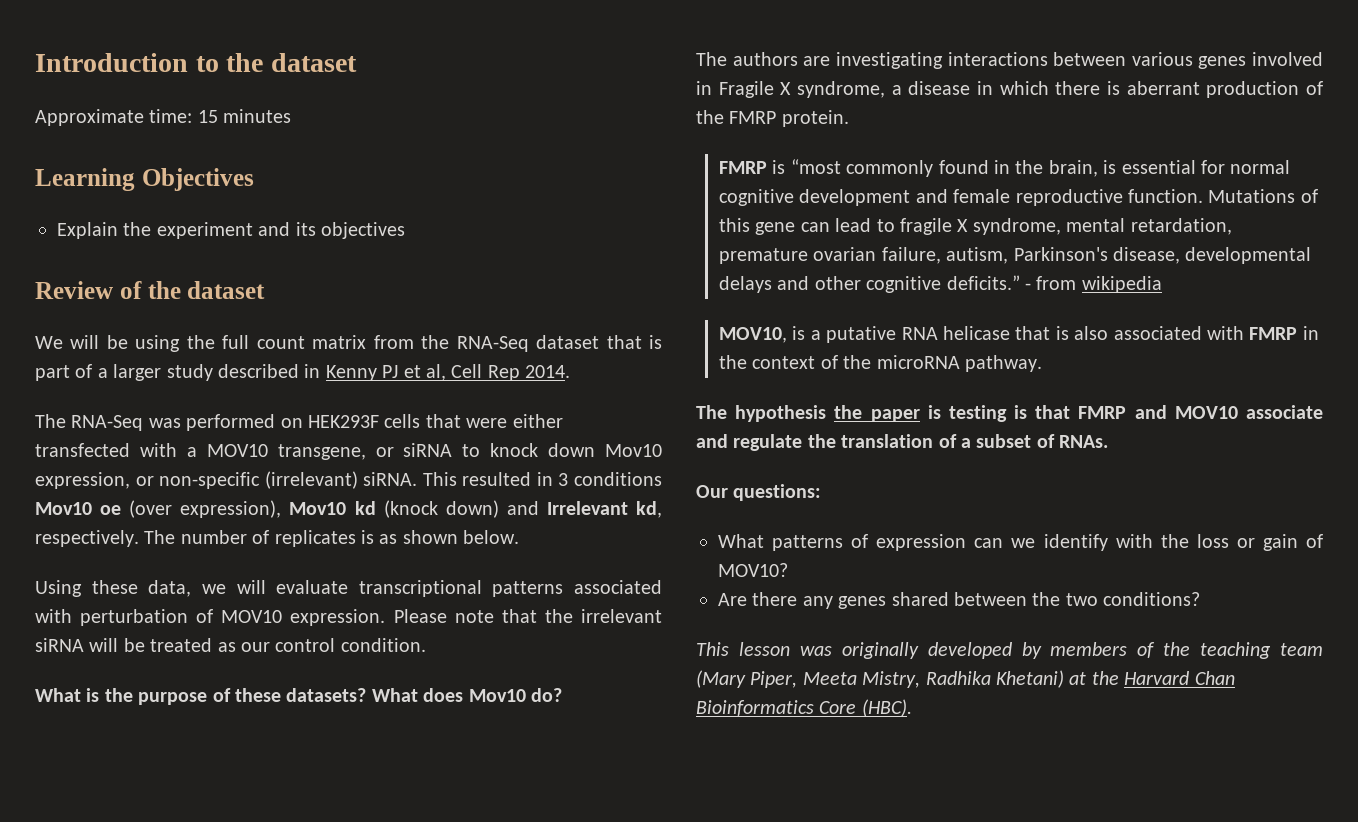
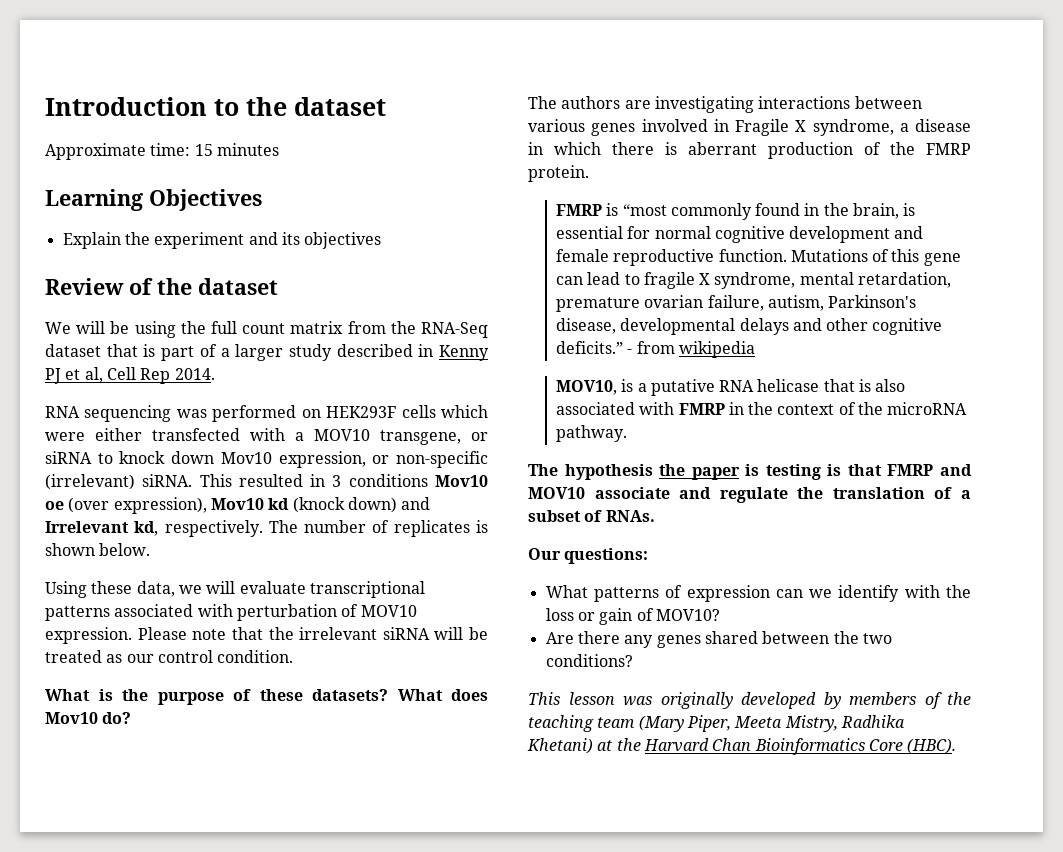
- The RNA-Seq was performed on HEK293F cells that were either transfected with a MOV10 transgene, or siRNA to knock down Mov10 expression, or non-specific (irrelevant) siRNA.
+ RNA sequencing was performed on HEK293F cells which were either transfected with a MOV10 transgene, or siRNA to knock down Mov10 expression, or non-specific (irrelevant) siRNA.
- The number of replicates is as shown below.
+ The number of replicates is shown below.

